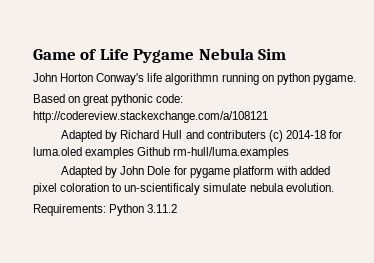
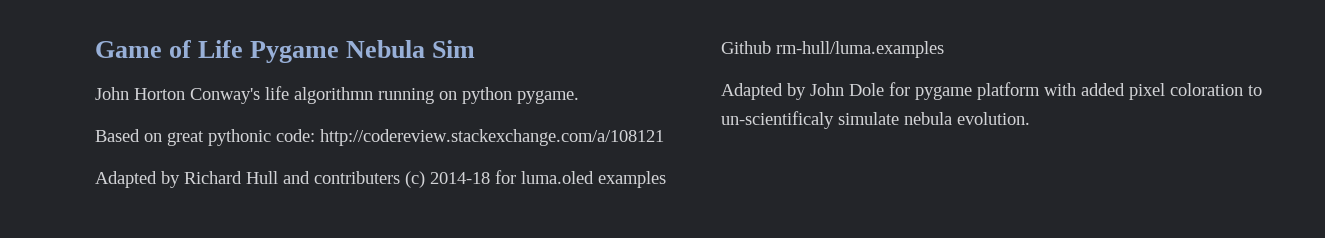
- Requirements: Python 3.11.2

